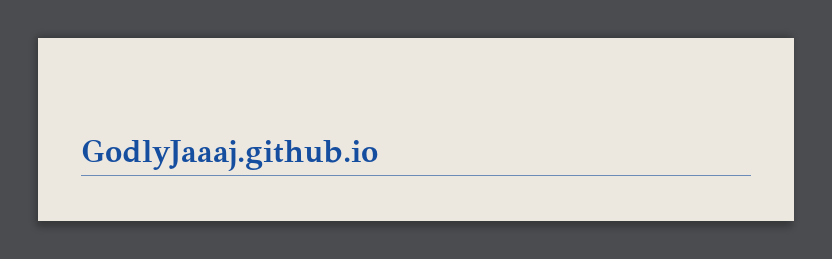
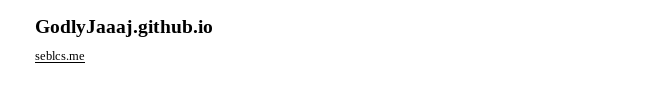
+ seblcs.me

